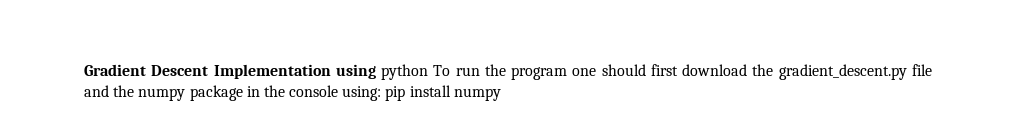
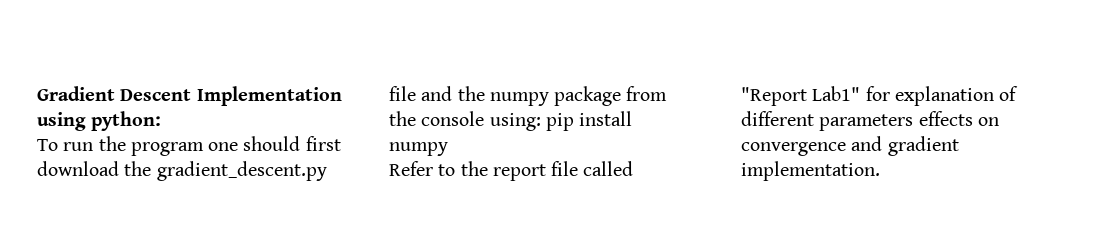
- Gradient Descent Implementation using python To run the program one should first download the gradient_descent.py file and the numpy package in the console using: pip install numpy
+ Gradient Descent Implementation using python:
+ To run the program one should first download the gradient_descent.py file and the numpy package from the console using: pip install numpy
+ Refer to the report file called "Report Lab1" for explanation of different parameters effects on convergence and gradient implementation.

